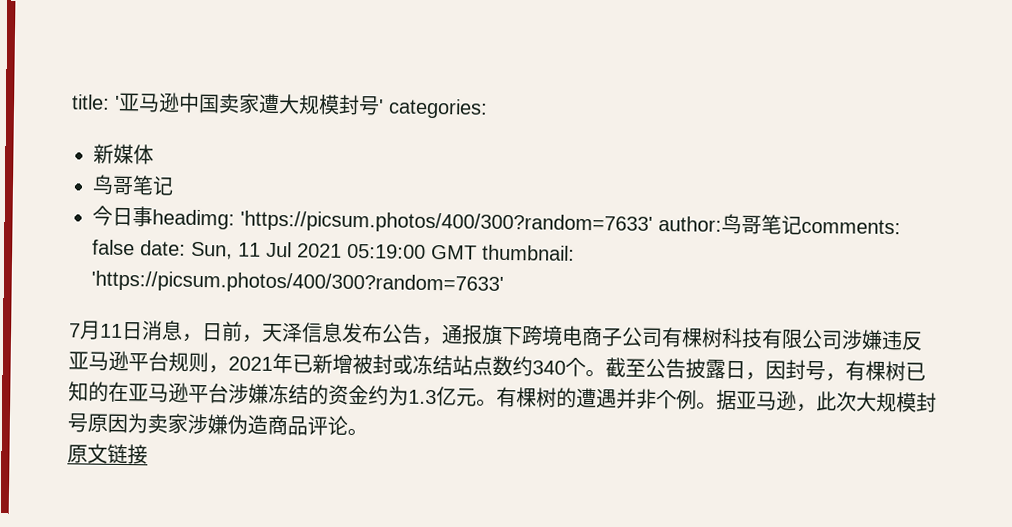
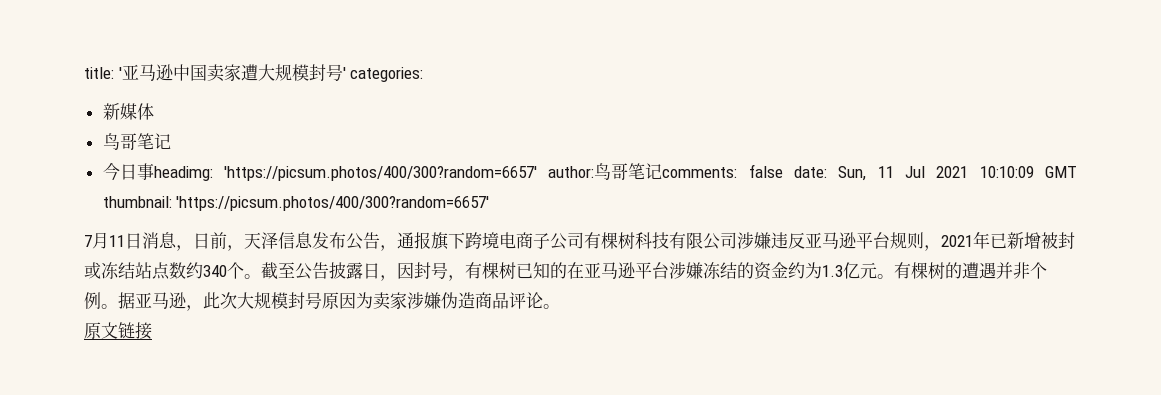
- 今日事headimg: 'https://picsum.photos/400/300?random=7633' author:鸟哥笔记comments: false date: Sun, 11 Jul 2021 05:19:00 GMT thumbnail: 'https://picsum.photos/400/300?random=7633'
+ 今日事headimg: 'https://picsum.photos/400/300?random=6657' author:鸟哥笔记comments: false date: Sun, 11 Jul 2021 10:10:09 GMT thumbnail: 'https://picsum.photos/400/300?random=6657'

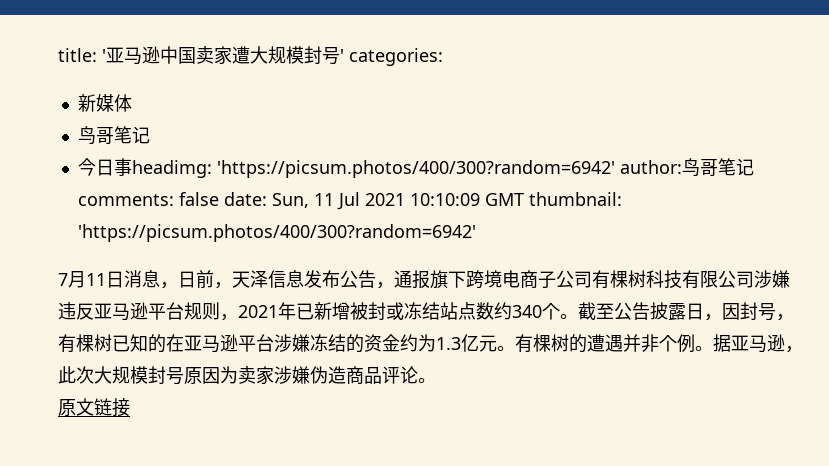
- 今日事headimg: 'https://picsum.photos/400/300?random=6657' author:鸟哥笔记comments: false date: Sun, 11 Jul 2021 10:10:09 GMT thumbnail: 'https://picsum.photos/400/300?random=6657'
+ 今日事headimg: 'https://picsum.photos/400/300?random=6942' author:鸟哥笔记comments: false date: Sun, 11 Jul 2021 10:10:09 GMT thumbnail: 'https://picsum.photos/400/300?random=6942'

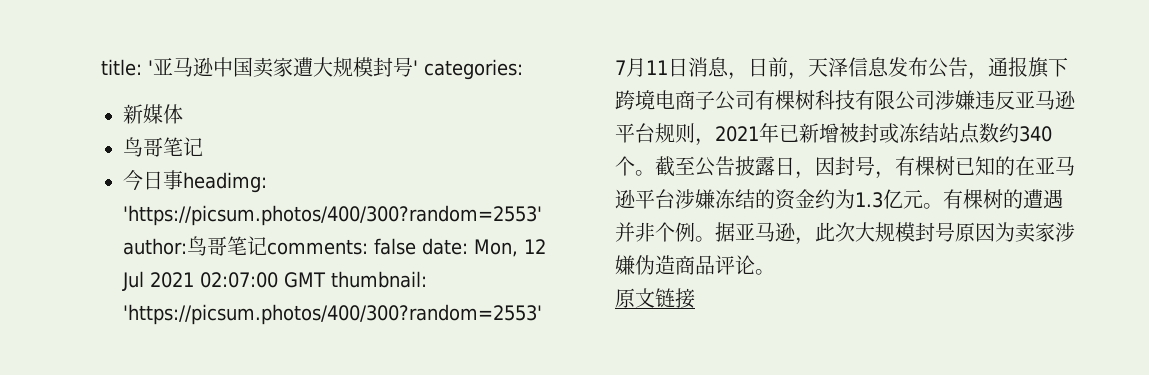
- 今日事headimg: 'https://picsum.photos/400/300?random=6942' author:鸟哥笔记comments: false date: Sun, 11 Jul 2021 10:10:09 GMT thumbnail: 'https://picsum.photos/400/300?random=6942'
+ 今日事headimg: 'https://picsum.photos/400/300?random=2553' author:鸟哥笔记comments: false date: Mon, 12 Jul 2021 02:07:00 GMT thumbnail: 'https://picsum.photos/400/300?random=2553'

